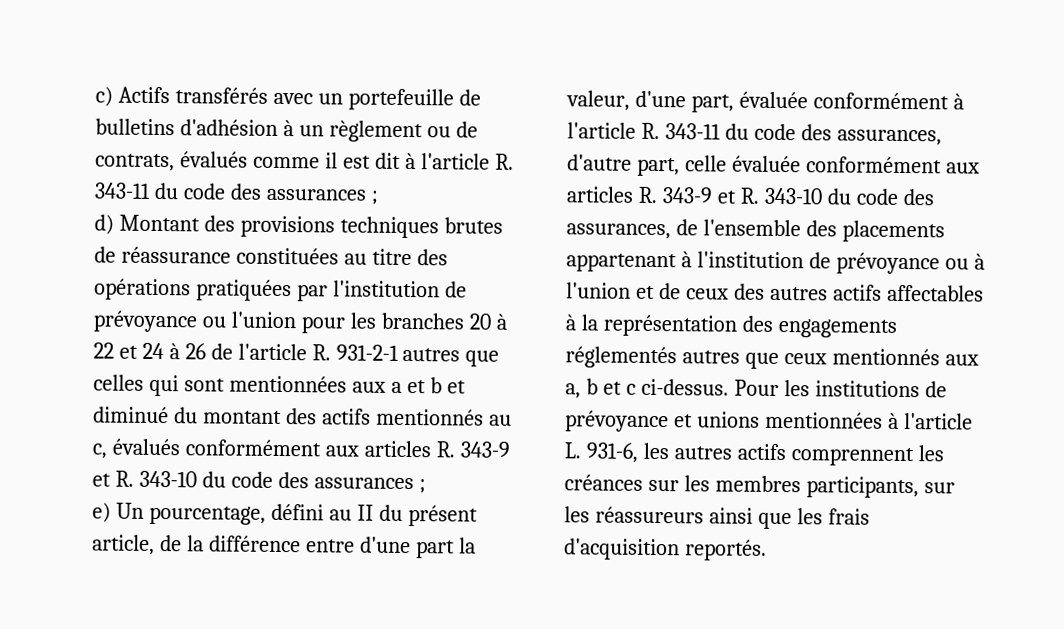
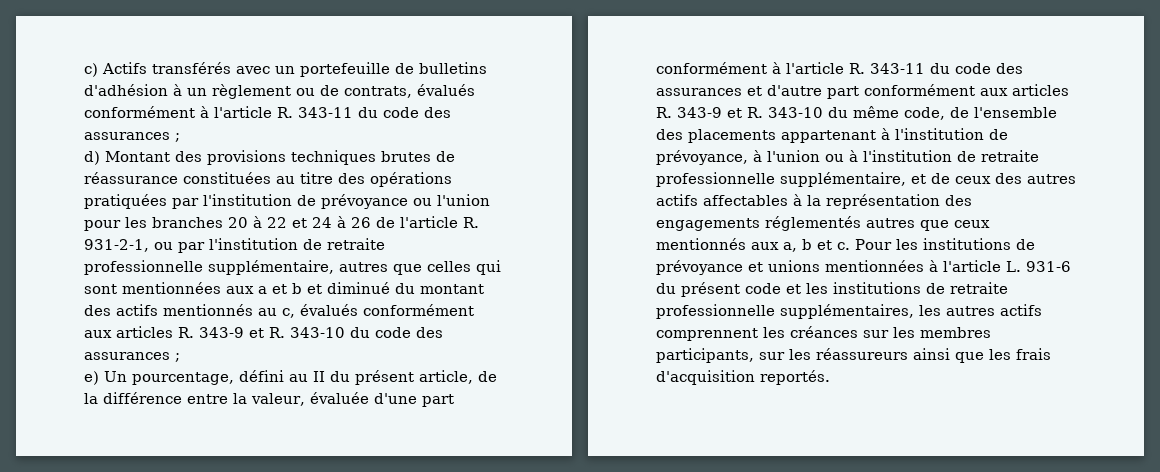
- c) Actifs transférés avec un portefeuille de bulletins d'adhésion à un règlement ou de contrats, évalués comme il est dit à l'article R. 343-11 du code des assurances ;
+ c) Actifs transférés avec un portefeuille de bulletins d'adhésion à un règlement ou de contrats, évalués conformément à l'article R. 343-11 du code des assurances ;
- d) Montant des provisions techniques brutes de réassurance constituées au titre des opérations pratiquées par l'institution de prévoyance ou l'union pour les branches 20 à 22 et 24 à 26 de l'article R. 931-2-1 autres que celles qui sont mentionnées aux a et b et diminué du montant des actifs mentionnés au c, évalués conformément aux articles R. 343-9 et R. 343-10 du code des assurances ;
+ d) Montant des provisions techniques brutes de réassurance constituées au titre des opérations pratiquées par l'institution de prévoyance ou l'union pour les branches 20 à 22 et 24 à 26 de l'article R. 931-2-1, ou par l'institution de retraite professionnelle supplémentaire, autres que celles qui sont mentionnées aux a et b et diminué du montant des actifs mentionnés au c, évalués conformément aux articles R. 343-9 et R. 343-10 du code des assurances ;
- e) Un pourcentage, défini au II du présent article, de la différence entre d'une part la valeur, d'une part, évaluée conformément à l'article R. 343-11 du code des assurances, d'autre part, celle évaluée conformément aux articles R. 343-9 et R. 343-10 du code des assurances, de l'ensemble des placements appartenant à l'institution de prévoyance ou à l'union et de ceux des autres actifs affectables à la représentation des engagements réglementés autres que ceux mentionnés aux a, b et c ci-dessus.
+ e) Un pourcentage, défini au II du présent article, de la différence entre la valeur, évaluée d'une part conformément à l'article R. 343-11 du code des assurances et d'autre part conformément aux articles R. 343-9 et R. 343-10 du même code, de l'ensemble des placements appartenant à l'institution de prévoyance, à l'union ou à l'institution de retraite professionnelle supplémentaire, et de ceux des autres actifs affectables à la représentation des engagements réglementés autres que ceux mentionnés aux a, b et c.
- Pour les institutions de prévoyance et unions mentionnées à l'article L. 931-6, les autres actifs comprennent les créances sur les membres participants, sur les réassureurs ainsi que les frais d'acquisition reportés.
+ Pour les institutions de prévoyance et unions mentionnées à l'article L. 931-6 du présent code et les institutions de retraite professionnelle supplémentaires, les autres actifs comprennent les créances sur les membres participants, sur les réassureurs ainsi que les frais d'acquisition reportés.

